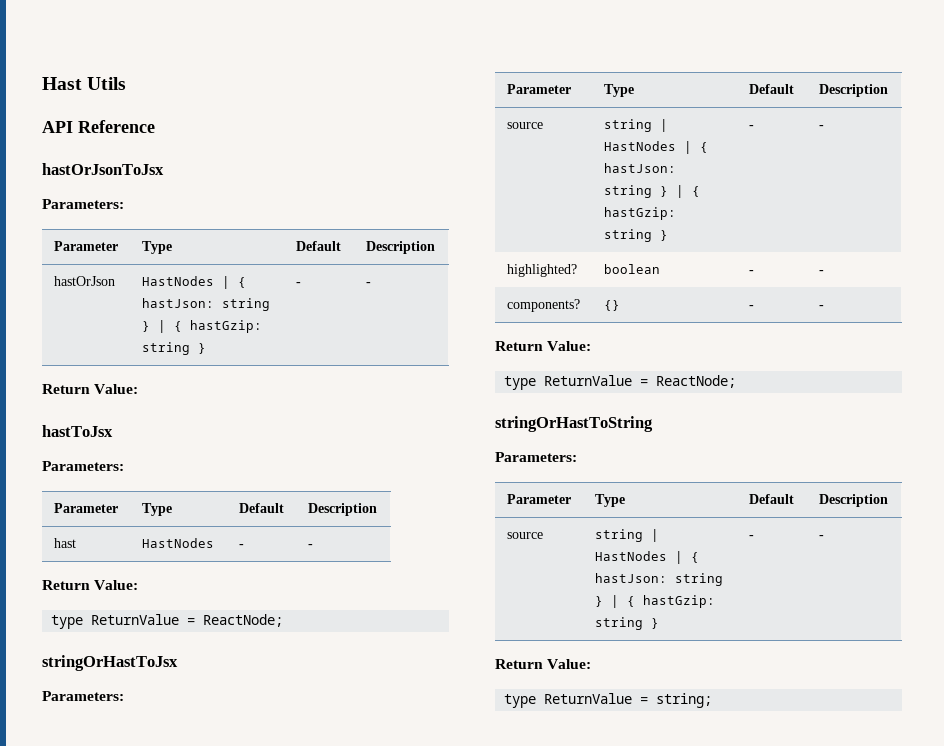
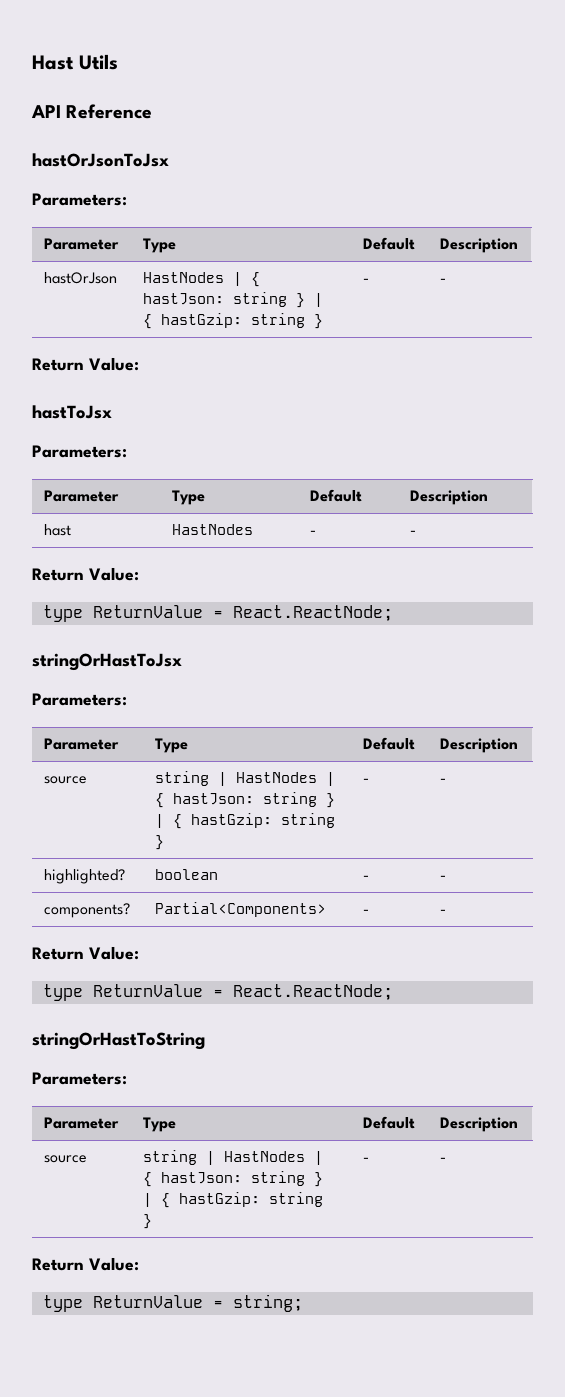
  hast | HastNodes | - | -
  Return Value:
- type ReturnValue = ReactNode;
+ type ReturnValue = React.ReactNode;
- components? | {} | - | -
+ components? | Partial<Components> | - | -
  Return Value:
- type ReturnValue = ReactNode;
+ type ReturnValue = React.ReactNode;

